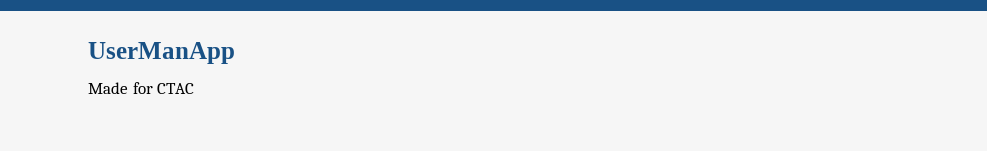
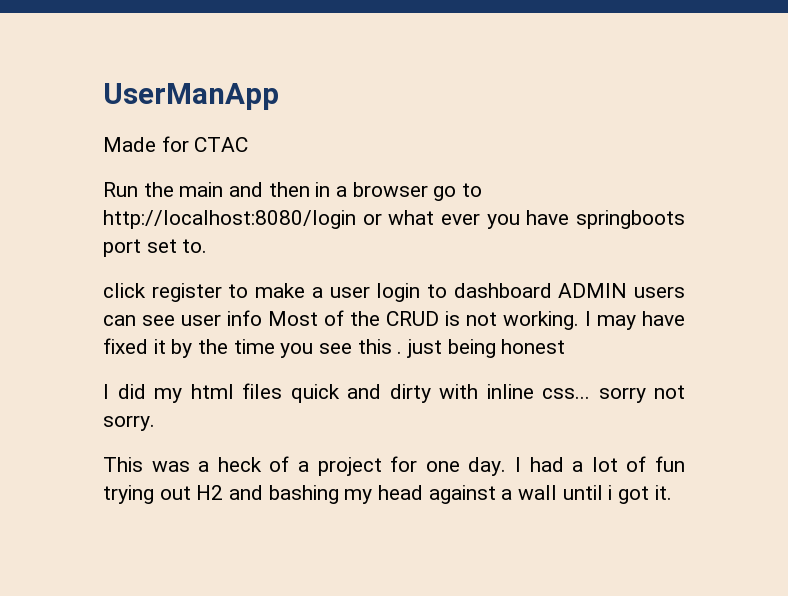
+ Run the main and then in a browser go to http://localhost:8080/login or what ever you have springboots port set to.
+ click register to make a user login to dashboard ADMIN users can see user info Most of the CRUD is not working. I may have fixed it by the time you see this . just being honest
+ I did my html files quick and dirty with inline css... sorry not sorry.
+ This was a heck of a project for one day. I had a lot of fun trying out H2 and bashing my head against a wall until i got it.

